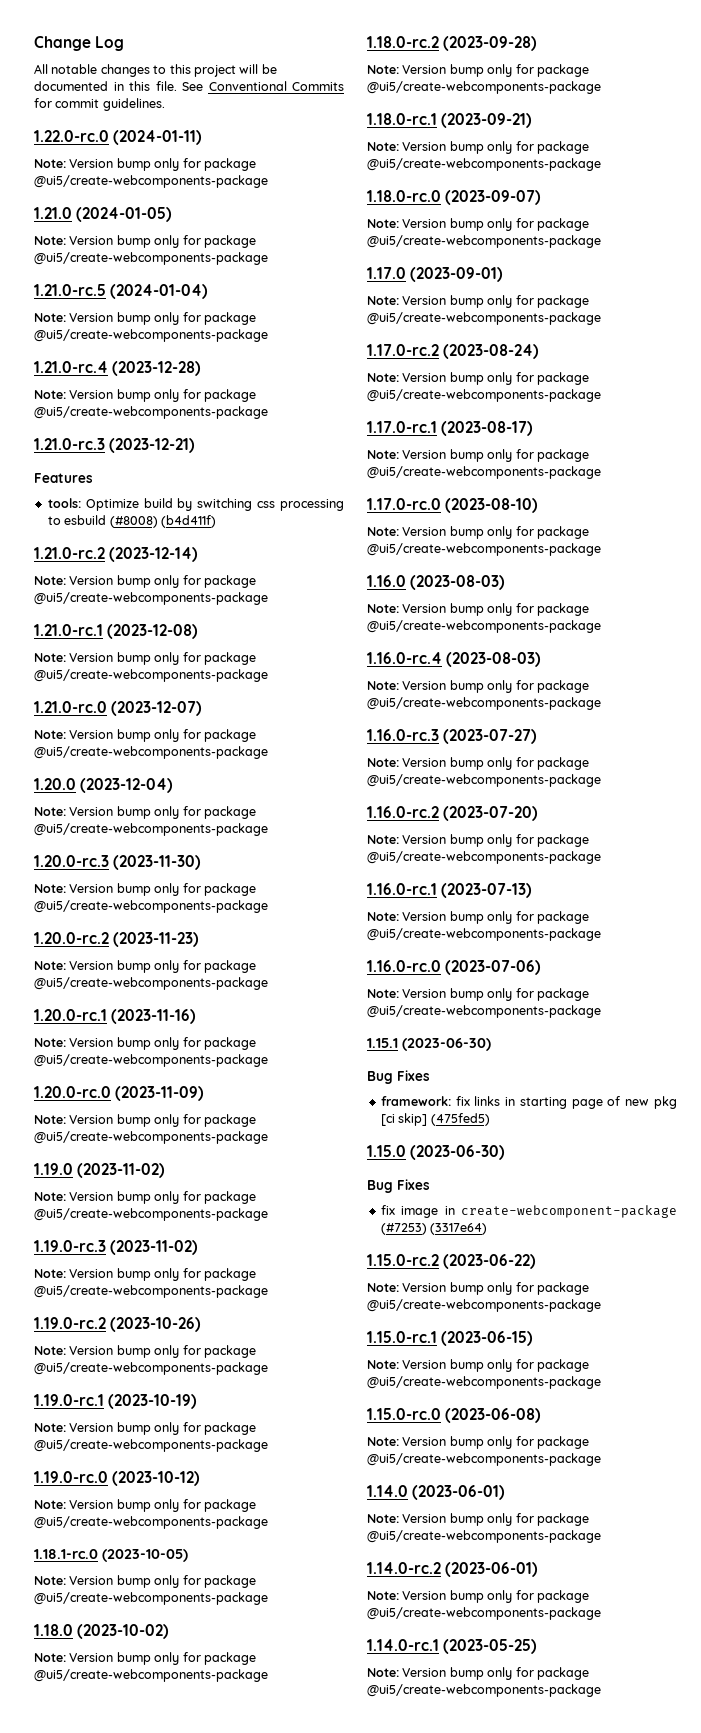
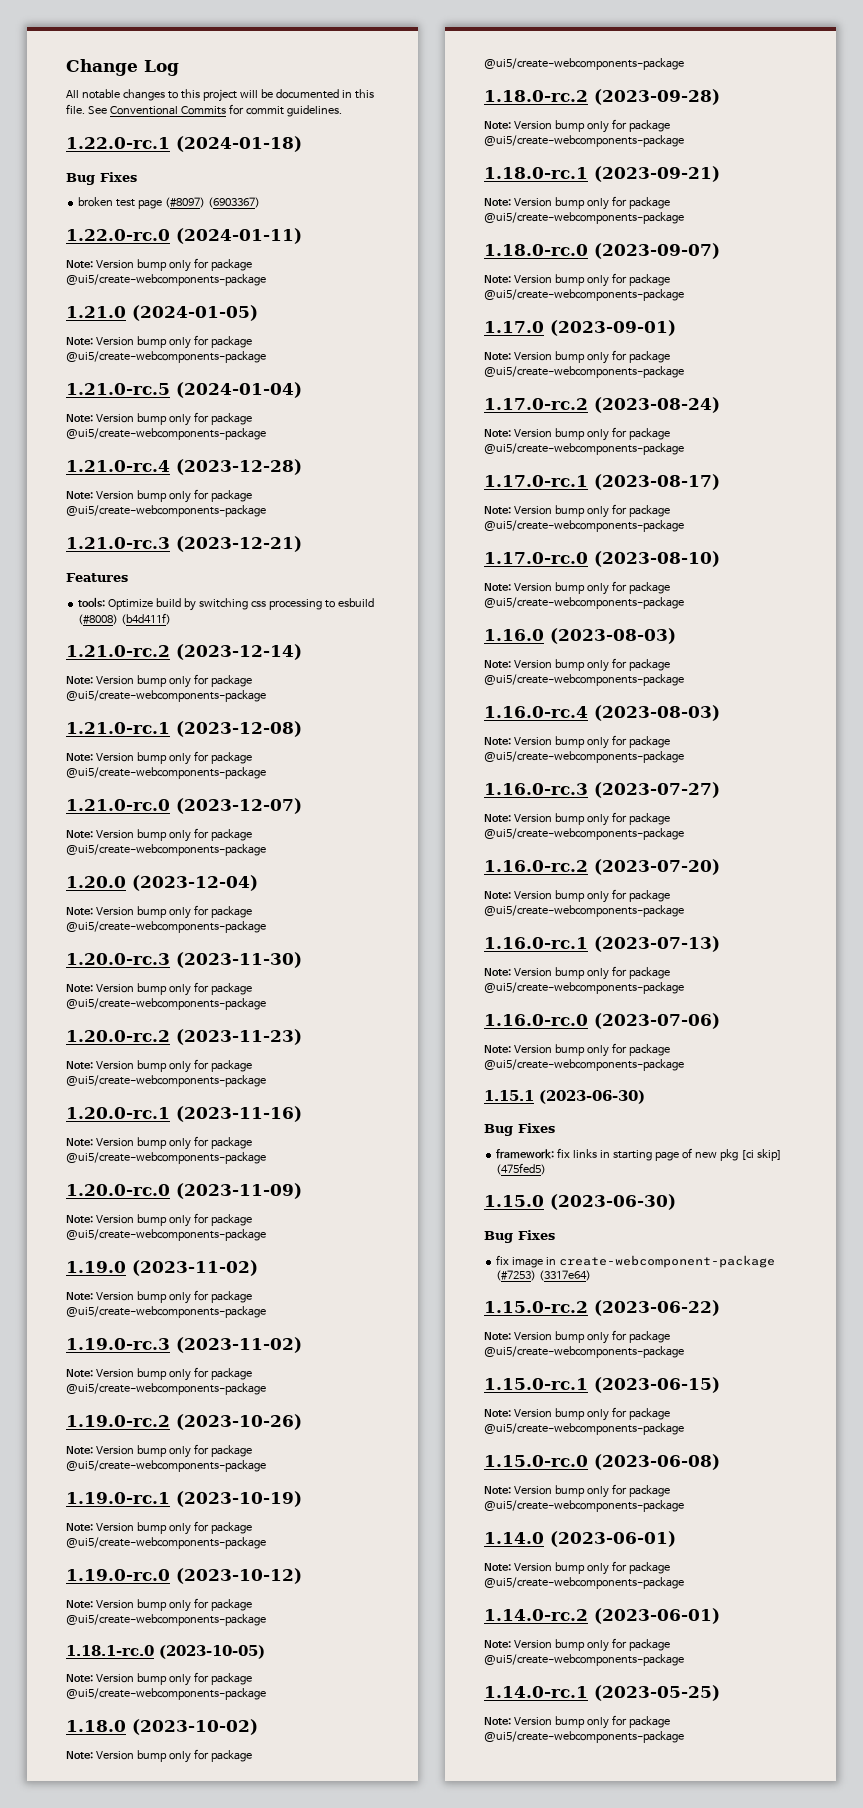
+ 1.22.0-rc.1 (2024-01-18)
+ Bug Fixes
+ broken test page (#8097) (6903367)

